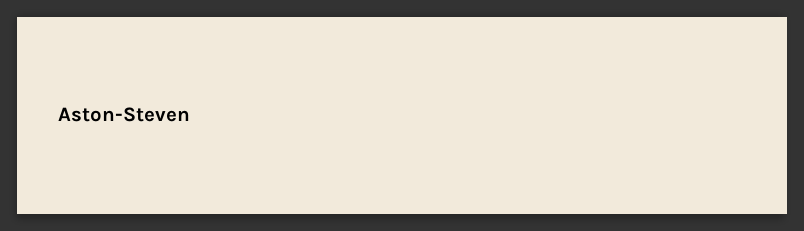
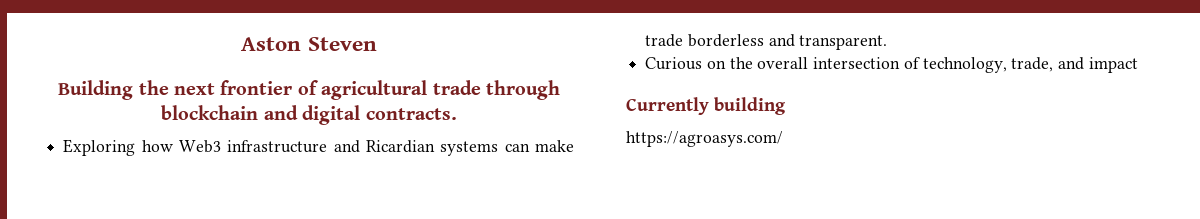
- Aston-Steven
+ Aston Steven
+ Building the next frontier of agricultural trade through blockchain and digital contracts.
+ Exploring how Web3 infrastructure and Ricardian systems can make trade borderless and transparent.
+ Curious on the overall intersection of technology, trade, and impact
+ Currently building
+ https://agroasys.com/

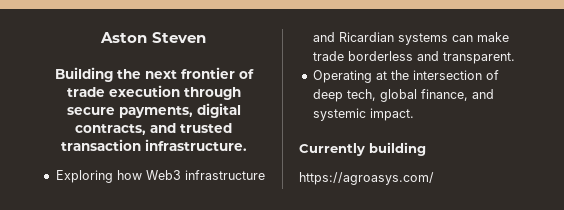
- Building the next frontier of agricultural trade through blockchain and digital contracts.
+ Building the next frontier of trade execution through secure payments, digital contracts, and trusted transaction infrastructure.
- Curious on the overall intersection of technology, trade, and impact
+ Operating at the intersection of deep tech, global finance, and systemic impact.

